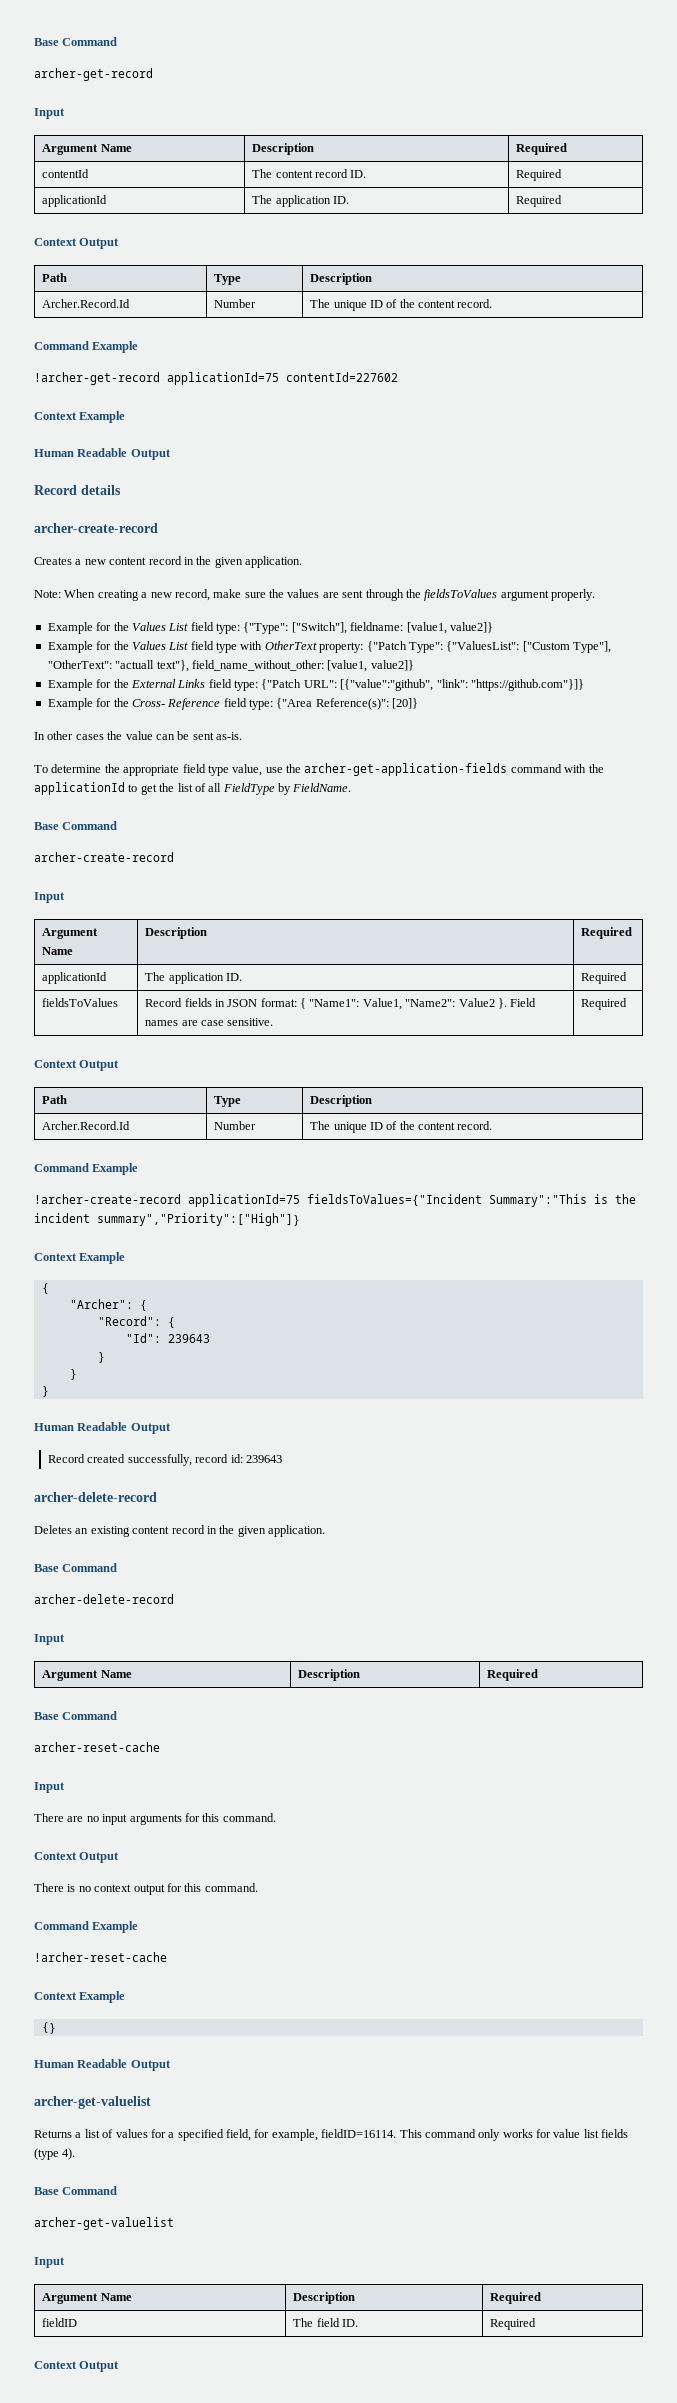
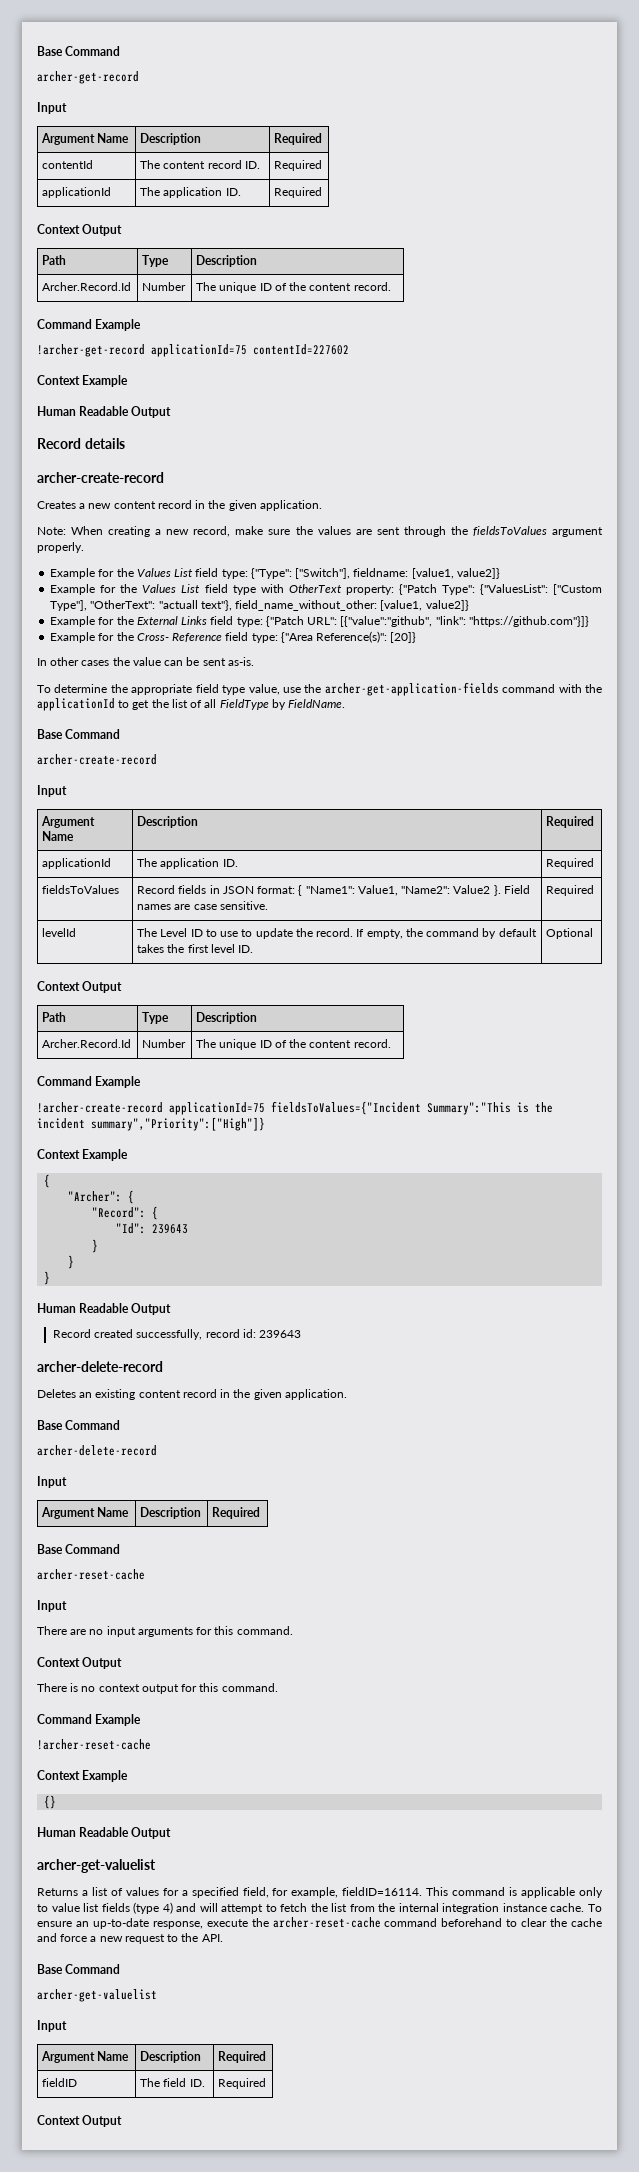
+ levelId | The Level ID to use to update the record. If empty, the command by default takes the first level ID. | Optional
- This command only works for value list fields (type 4).
+ This command is applicable only to value list fields (type 4) and will attempt to fetch the list from the internal integration instance cache. To ensure an up-to-date response, execute the archer-reset-cache command beforehand to clear the cache and force a new request to the API.

